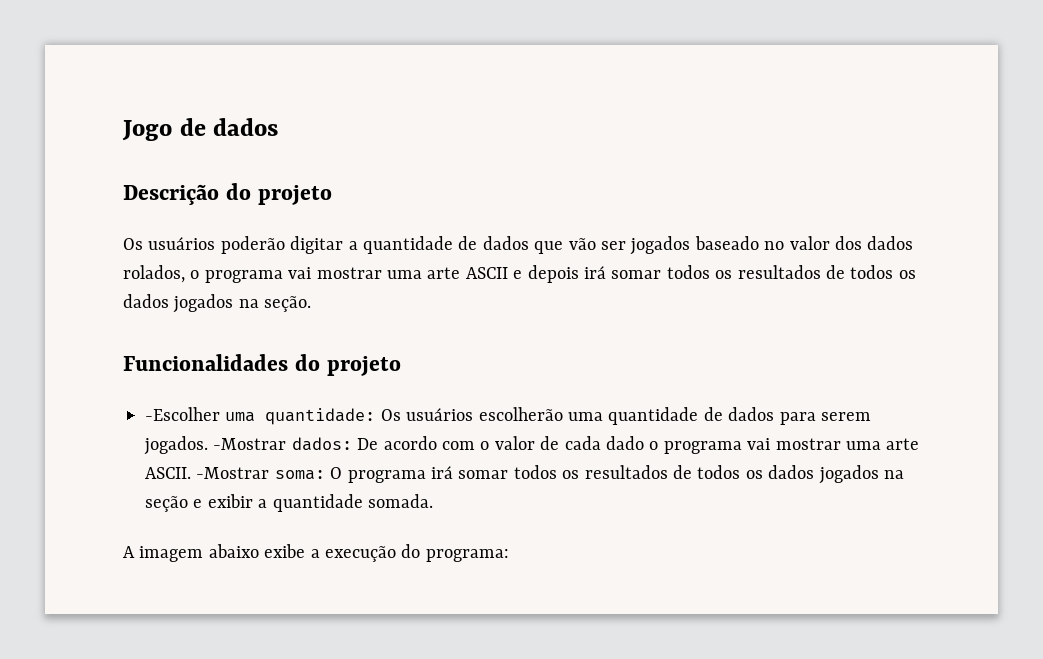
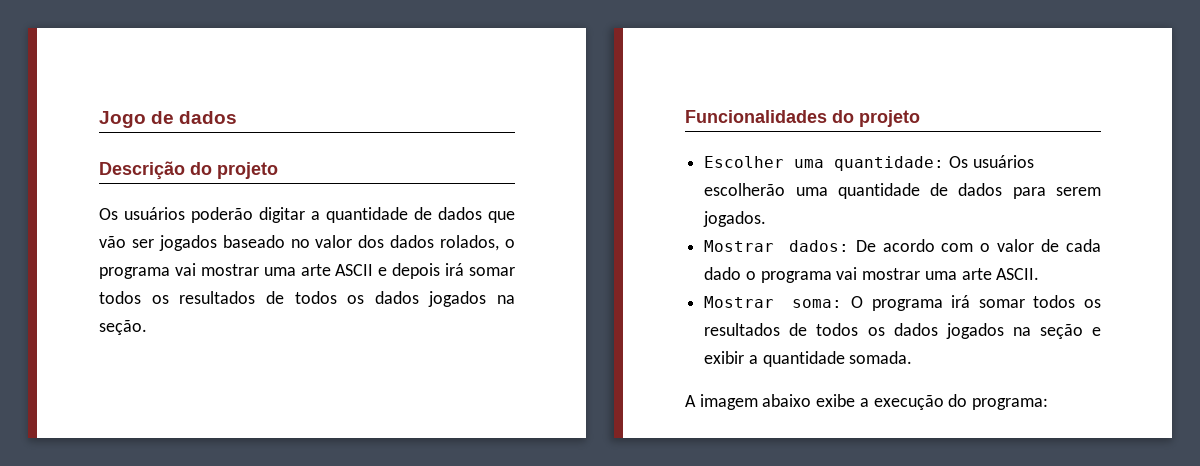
- -Escolher uma quantidade: Os usuários escolherão uma quantidade de dados para serem jogados. -Mostrar dados: De acordo com o valor de cada dado o programa vai mostrar uma arte ASCII. -Mostrar soma: O programa irá somar todos os resultados de todos os dados jogados na seção e exibir a quantidade somada.
+ Escolher uma quantidade: Os usuários escolherão uma quantidade de dados para serem jogados.
+ Mostrar dados: De acordo com o valor de cada dado o programa vai mostrar uma arte ASCII.
+ Mostrar soma: O programa irá somar todos os resultados de todos os dados jogados na seção e exibir a quantidade somada.

